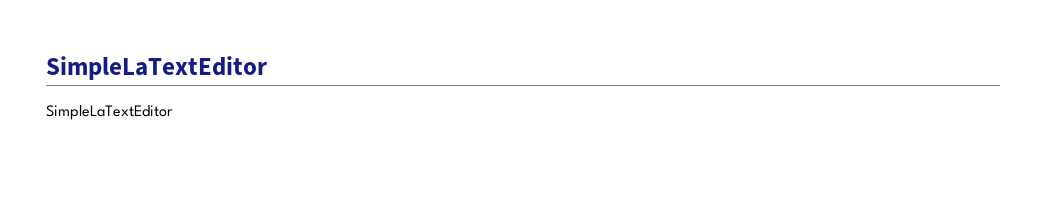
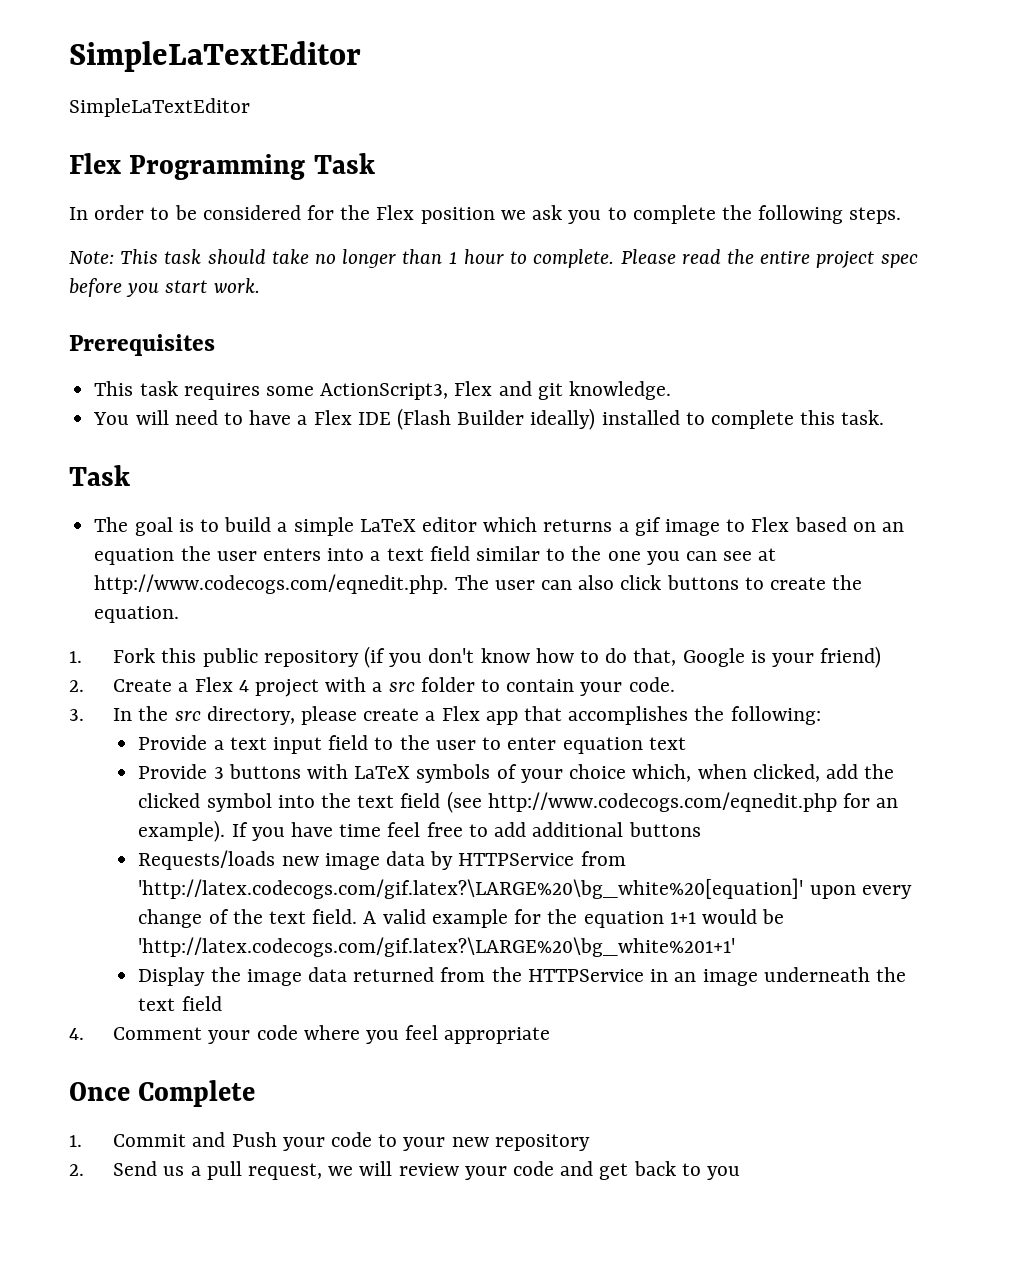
+ Flex Programming Task
+ In order to be considered for the Flex position we ask you to complete the following steps.
+ Note: This task should take no longer than 1 hour to complete. Please read the entire project spec before you start work.
+ Prerequisites
+ This task requires some ActionScript3, Flex and git knowledge.
+ You will need to have a Flex IDE (Flash Builder ideally) installed to complete this task.
+ Task
+ The goal is to build a simple LaTeX editor which returns a gif image to Flex based on an equation the user enters into a text field similar to the one you can see at http://www.codecogs.com/eqnedit.php. The user can also click buttons to create the equation.
+ 1. Fork this public repository (if you don't know how to do that, Google is your friend)
+ 2. Create a Flex 4 project with a src folder to contain your code.
+ 3. In the src directory, please create a Flex app that accomplishes the following:
+ Provide a text input field to the user to enter equation text
+ Provide 3 buttons with LaTeX symbols of your choice which, when clicked, add the clicked symbol into the text field (see http://www.codecogs.com/eqnedit.php for an example). If you have time feel free to add additional buttons
+ Requests/loads new image data by HTTPService from 'http://latex.codecogs.com/gif.latex?\LARGE%20\bg_white%20[equation]' upon every change of the text field. A valid example for the equation 1+1 would be 'http://latex.codecogs.com/gif.latex?\LARGE%20\bg_white%201+1'
+ Display the image data returned from the HTTPService in an image underneath the text field
+ 4. Comment your code where you feel appropriate
+ Once Complete
+ 1. Commit and Push your code to your new repository
+ 2. Send us a pull request, we will review your code and get back to you

